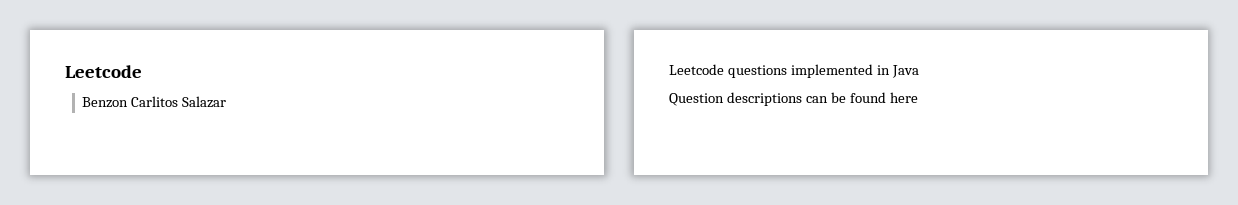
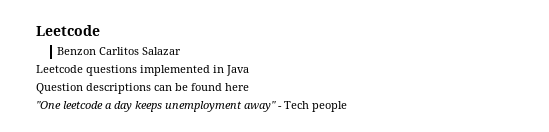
+ "One leetcode a day keeps unemployment away" - Tech people

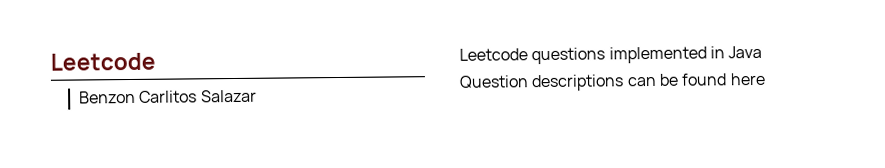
- "One leetcode a day keeps unemployment away" - Tech people

